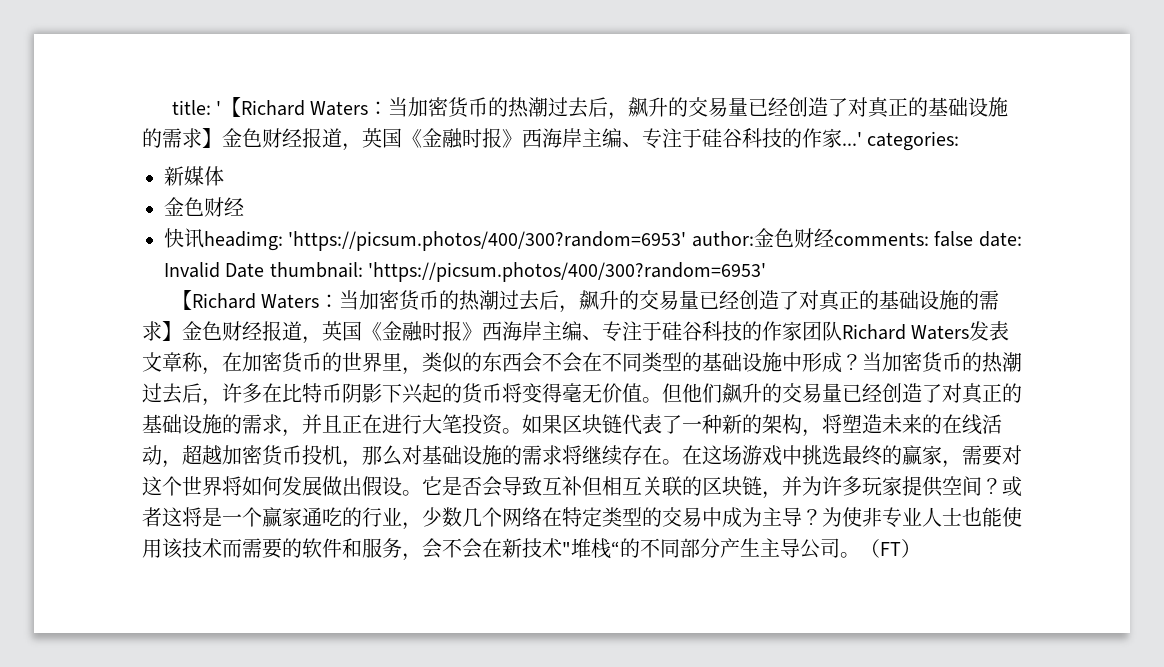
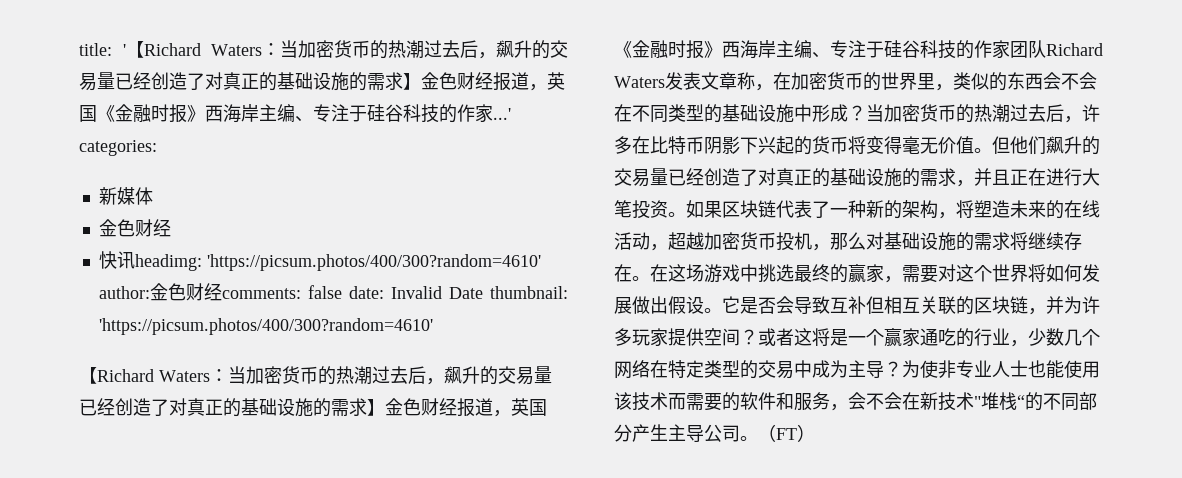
- 快讯headimg: 'https://picsum.photos/400/300?random=6953' author:金色财经comments: false date: Invalid Date thumbnail: 'https://picsum.photos/400/300?random=6953'
+ 快讯headimg: 'https://picsum.photos/400/300?random=4610' author:金色财经comments: false date: Invalid Date thumbnail: 'https://picsum.photos/400/300?random=4610'

